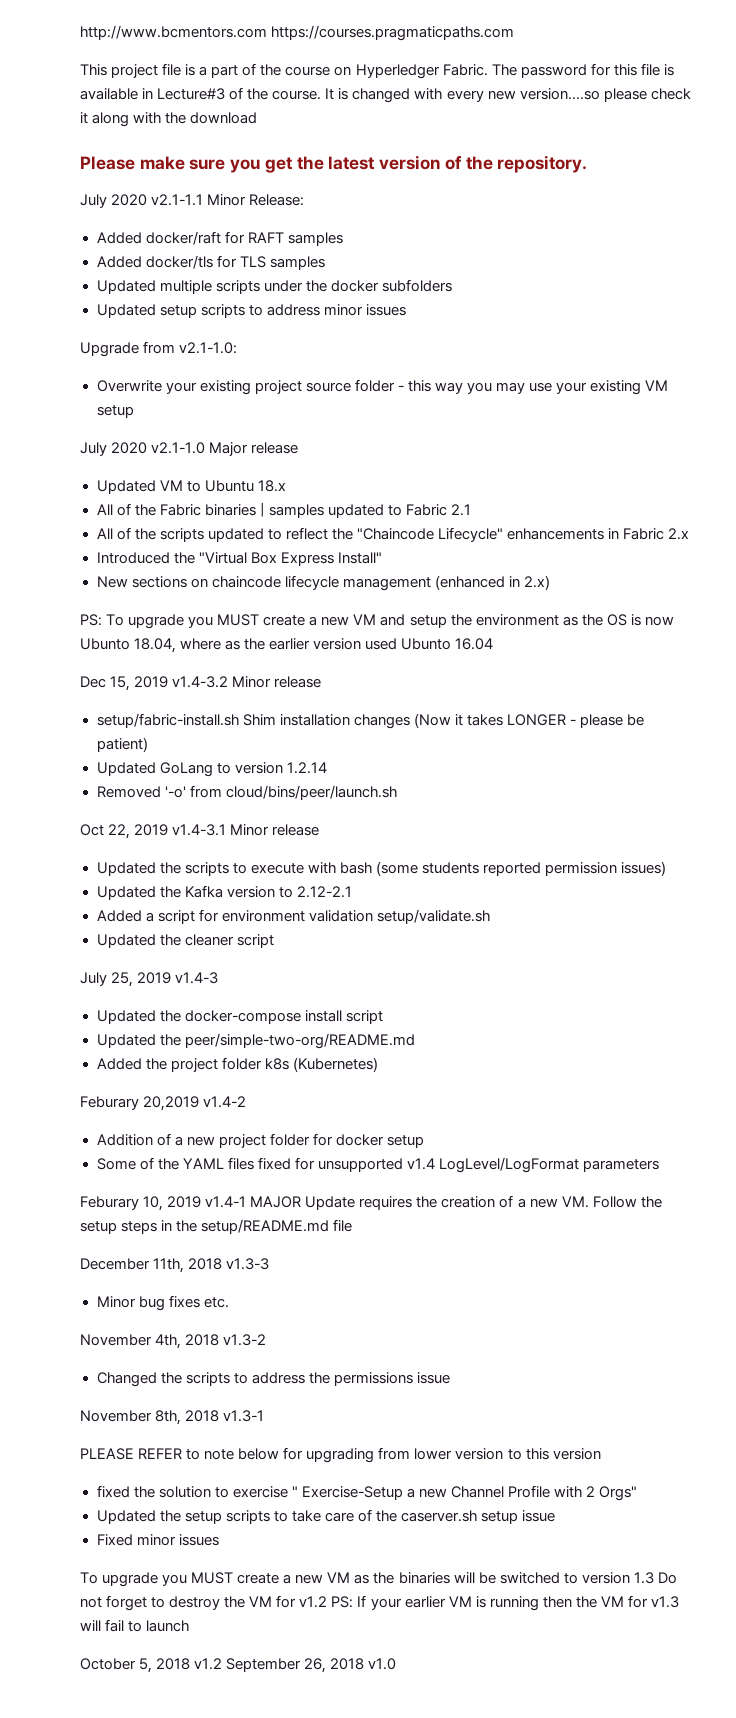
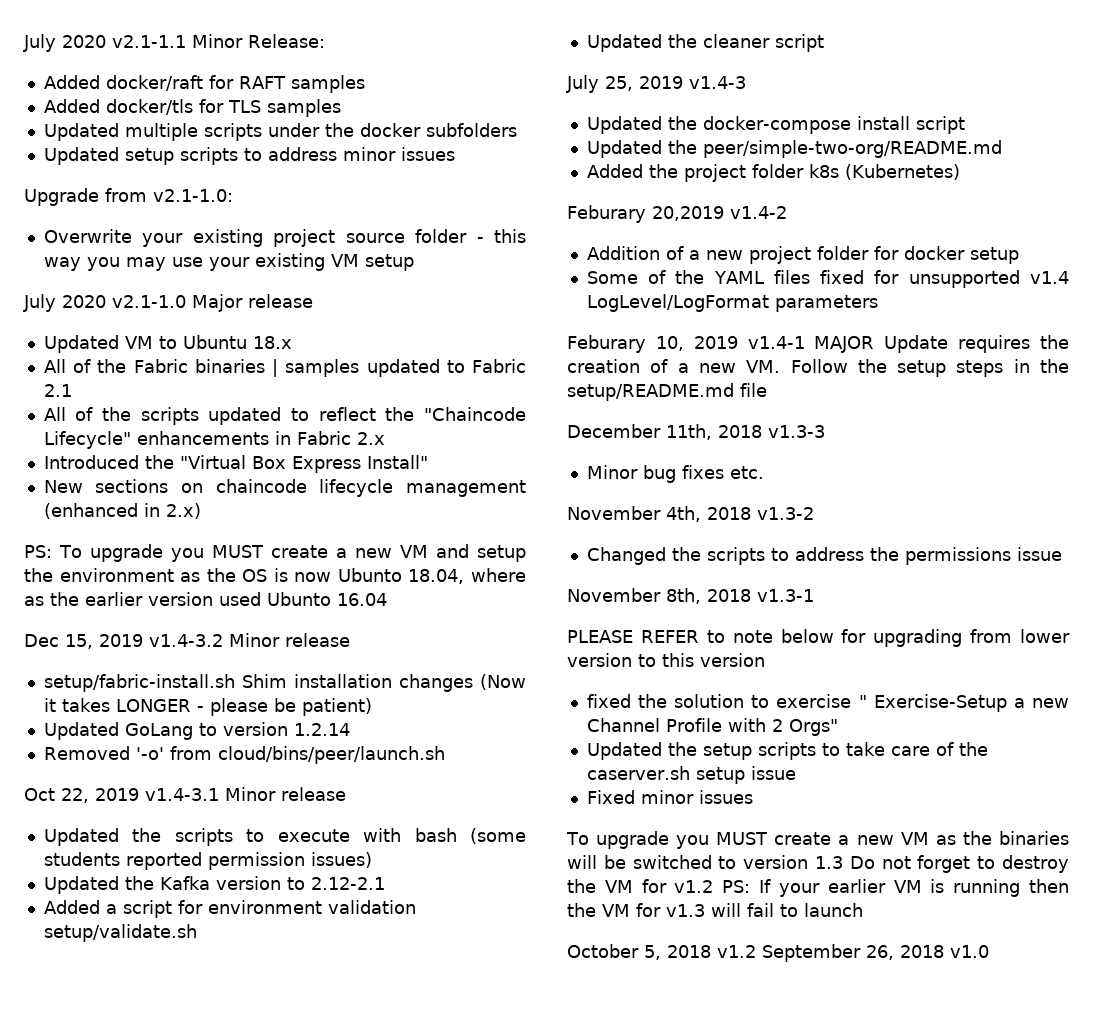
- http://www.bcmentors.com https://courses.pragmaticpaths.com
- This project file is a part of the course on Hyperledger Fabric. The password for this file is available in Lecture#3 of the course. It is changed with every new version....so please check it along with the download
- Please make sure you get the latest version of the repository.

